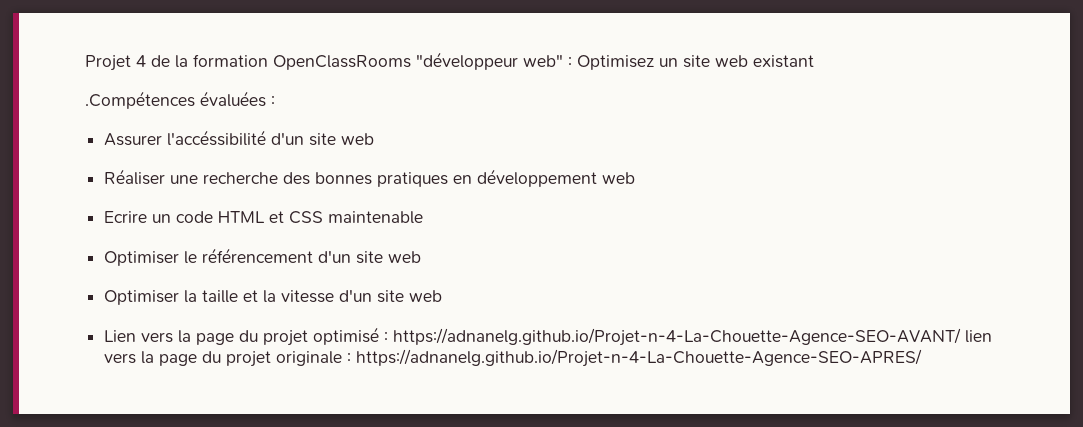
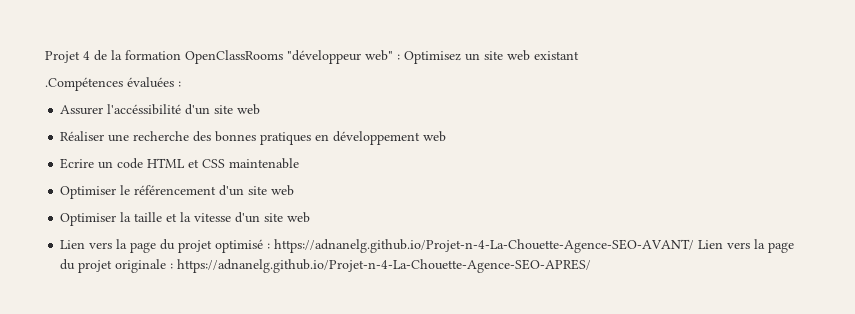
- Lien vers la page du projet optimisé : https://adnanelg.github.io/Projet-n-4-La-Chouette-Agence-SEO-AVANT/ lien vers la page du projet originale : https://adnanelg.github.io/Projet-n-4-La-Chouette-Agence-SEO-APRES/
+ Lien vers la page du projet optimisé : https://adnanelg.github.io/Projet-n-4-La-Chouette-Agence-SEO-AVANT/ Lien vers la page du projet originale : https://adnanelg.github.io/Projet-n-4-La-Chouette-Agence-SEO-APRES/

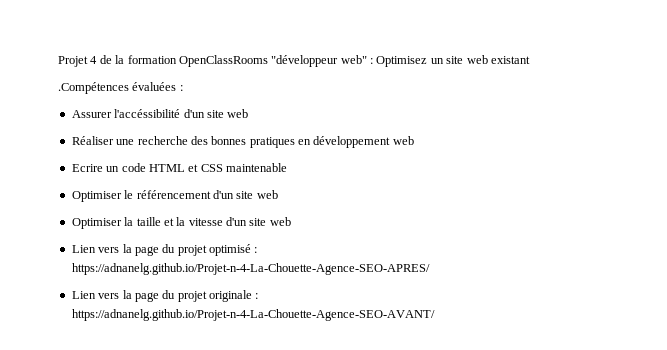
- Lien vers la page du projet optimisé : https://adnanelg.github.io/Projet-n-4-La-Chouette-Agence-SEO-AVANT/ Lien vers la page du projet originale : https://adnanelg.github.io/Projet-n-4-La-Chouette-Agence-SEO-APRES/
+ Lien vers la page du projet optimisé : https://adnanelg.github.io/Projet-n-4-La-Chouette-Agence-SEO-APRES/
+ Lien vers la page du projet originale : https://adnanelg.github.io/Projet-n-4-La-Chouette-Agence-SEO-AVANT/

